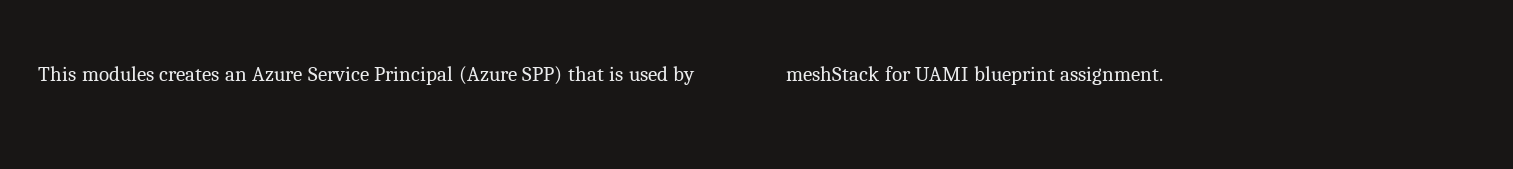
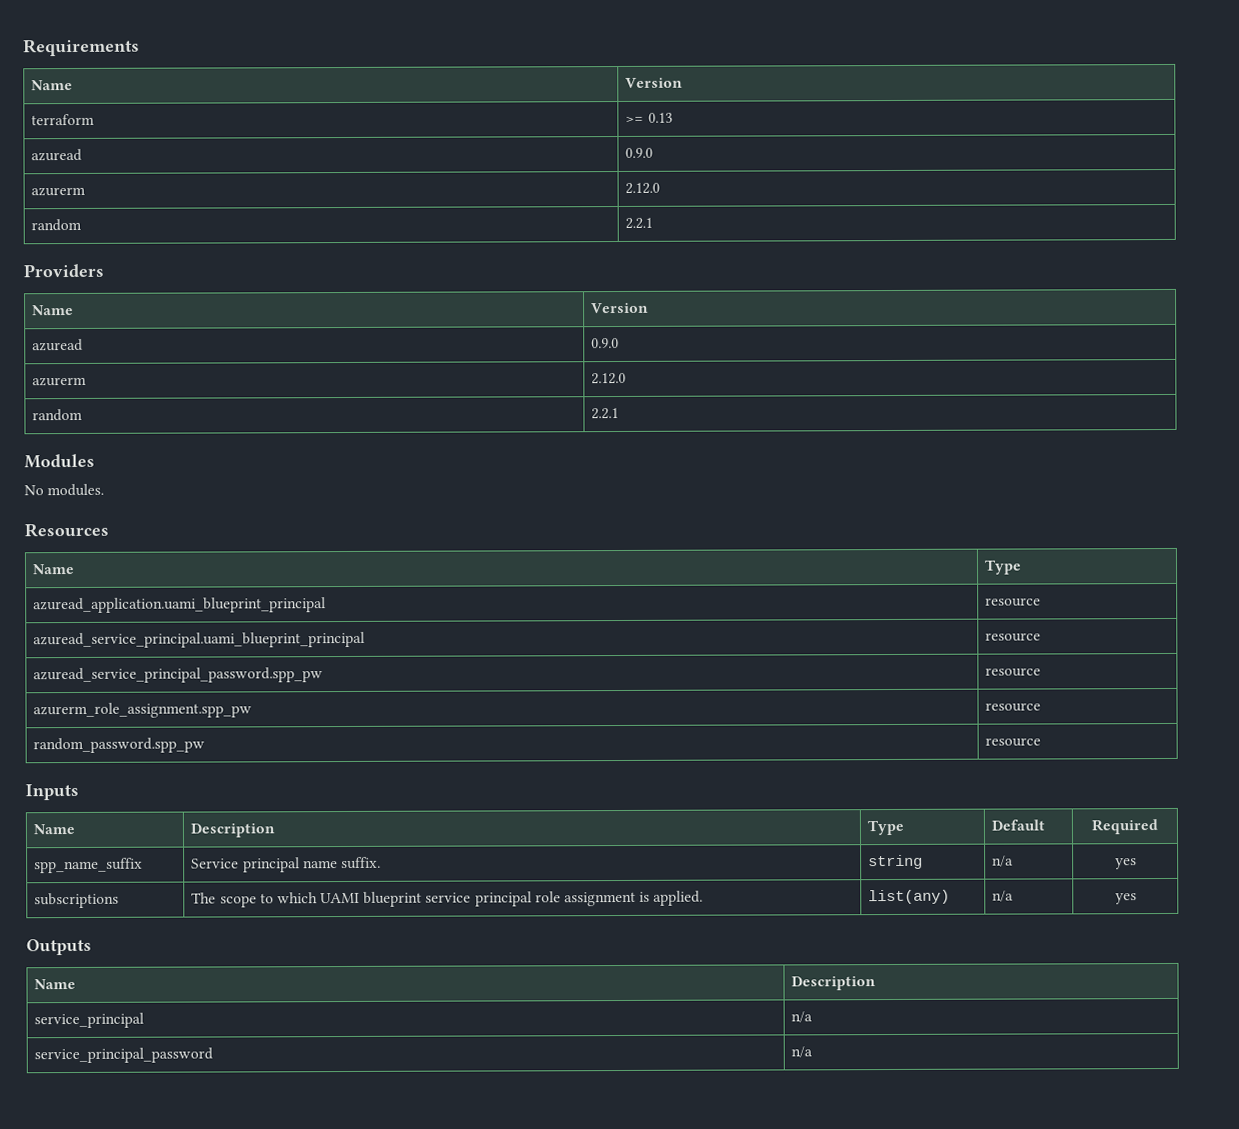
- This modules creates an Azure Service Principal (Azure SPP) that is used by meshStack for UAMI blueprint assignment.
+ Requirements
+ Name | Version
+ terraform | >= 0.13
+ azuread | 0.9.0
+ azurerm | 2.12.0
+ random | 2.2.1
+ Providers
+ Name | Version
+ azuread | 0.9.0
+ azurerm | 2.12.0
+ random | 2.2.1
+ Modules
+ No modules.
+ Resources
+ Name | Type
+ azuread_application.uami_blueprint_principal | resource
+ azuread_service_principal.uami_blueprint_principal | resource
+ azuread_service_principal_password.spp_pw | resource
+ azurerm_role_assignment.spp_pw | resource
+ random_password.spp_pw | resource
+ Inputs
+ Name | Description | Type | Default | Required
+ spp_name_suffix | Service principal name suffix. | string | n/a | yes
+ subscriptions | The scope to which UAMI blueprint service principal role assignment is applied. | list(any) | n/a | yes
+ Outputs
+ Name | Description
+ service_principal | n/a
+ service_principal_password | n/a

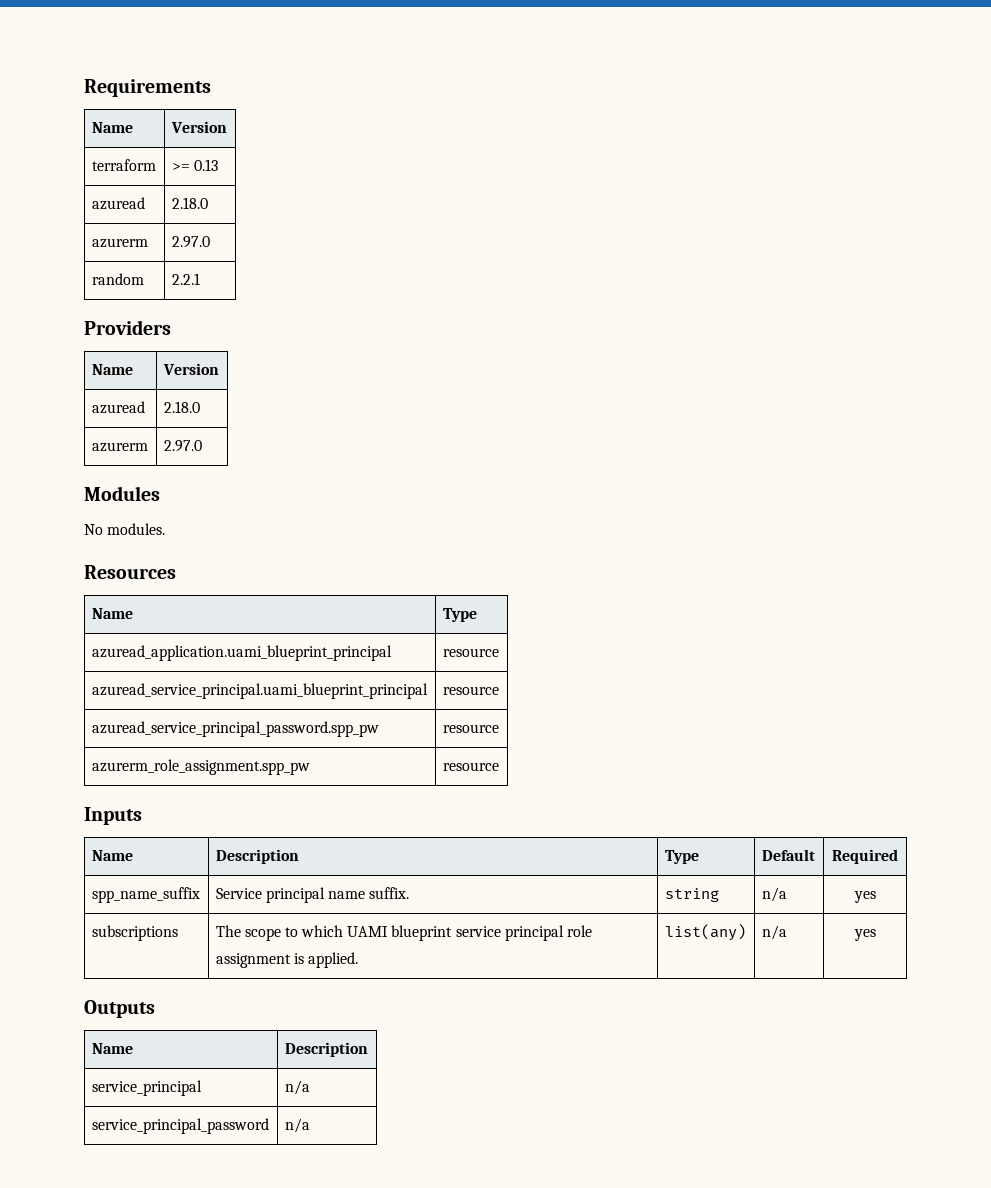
  terraform | >= 0.13
- azuread | 0.9.0
- azurerm | 2.12.0
+ azuread | 2.18.0
+ azurerm | 2.97.0
  Providers
  Name | Version
- azuread | 0.9.0
- azurerm | 2.12.0
- random | 2.2.1
+ azuread | 2.18.0
+ azurerm | 2.97.0
- random_password.spp_pw | resource

